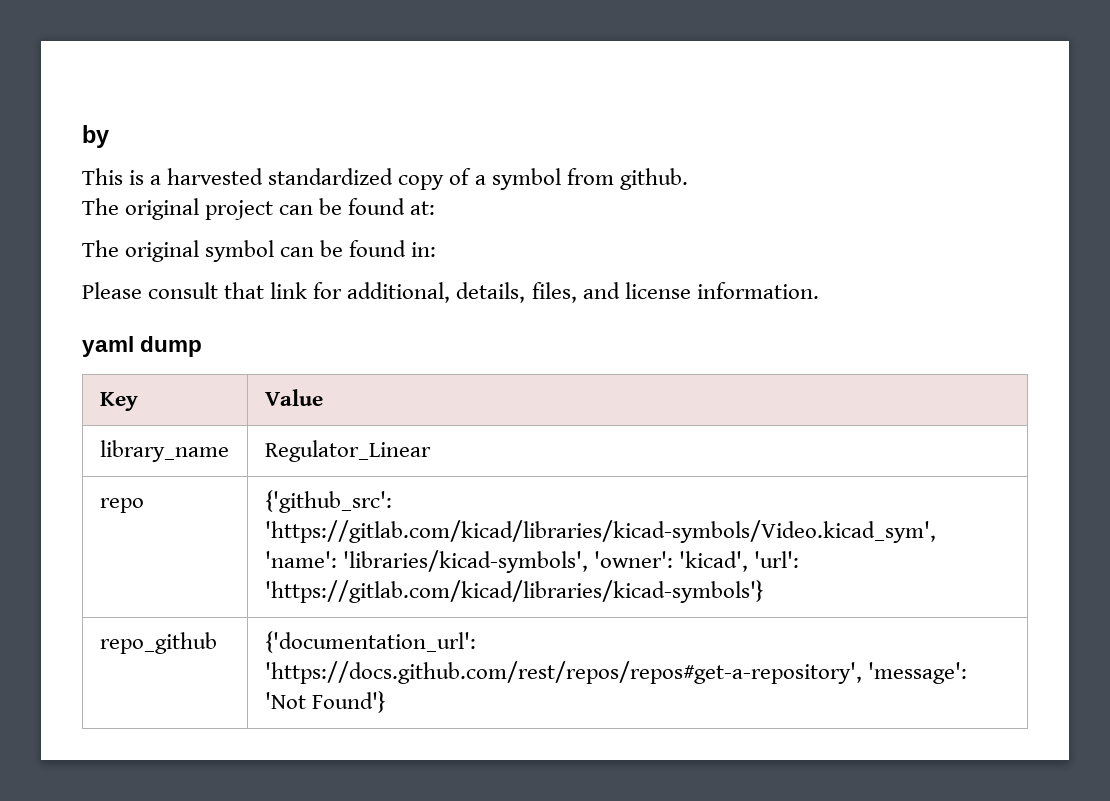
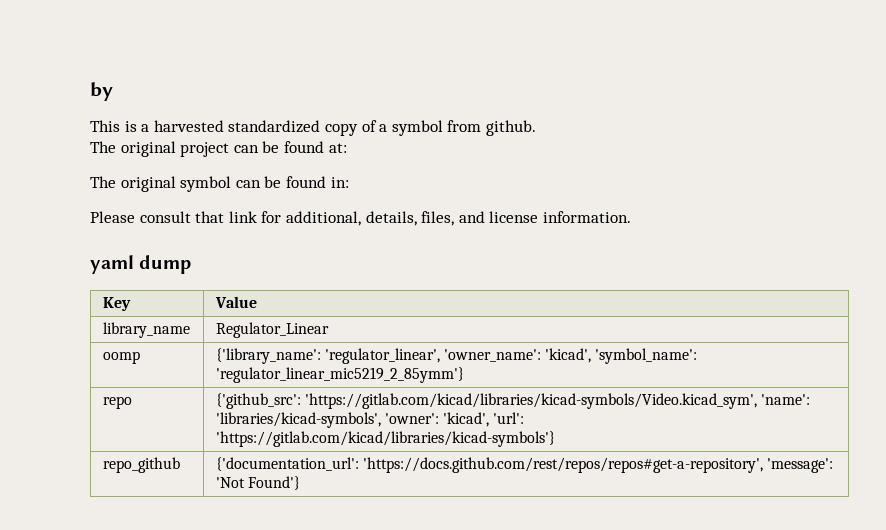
+ oomp | {'library_name': 'regulator_linear', 'owner_name': 'kicad', 'symbol_name': 'regulator_linear_mic5219_2_85ymm'}

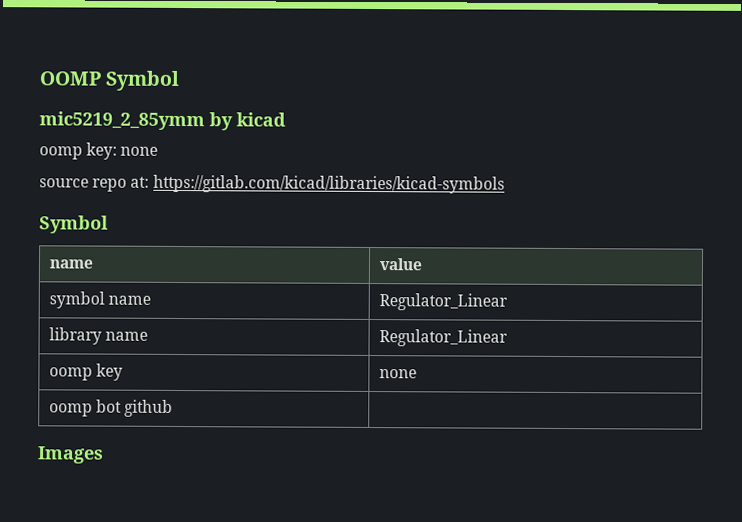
- by
- This is a harvested standardized copy of a symbol from github.
- The original project can be found at:
- The original symbol can be found in:
- Please consult that link for additional, details, files, and license information.
- yaml dump
- Key | Value
- library_name | Regulator_Linear
- oomp | {'library_name': 'regulator_linear', 'owner_name': 'kicad', 'symbol_name': 'regulator_linear_mic5219_2_85ymm'}
- repo | {'github_src': 'https://gitlab.com/kicad/libraries/kicad-symbols/Video.kicad_sym', 'name': 'libraries/kicad-symbols', 'owner': 'kicad', 'url': 'https://gitlab.com/kicad/libraries/kicad-symbols'}
- repo_github | {'documentation_url': 'https://docs.github.com/rest/repos/repos#get-a-repository', 'message': 'Not Found'}
+ OOMP Symbol
+ mic5219_2_85ymm by kicad
+ oomp key: none
+ source repo at: https://gitlab.com/kicad/libraries/kicad-symbols
+ Symbol
+ name | value
+ symbol name | Regulator_Linear
+ library name | Regulator_Linear
+ oomp key | none
+ oomp bot github |
+ Images

